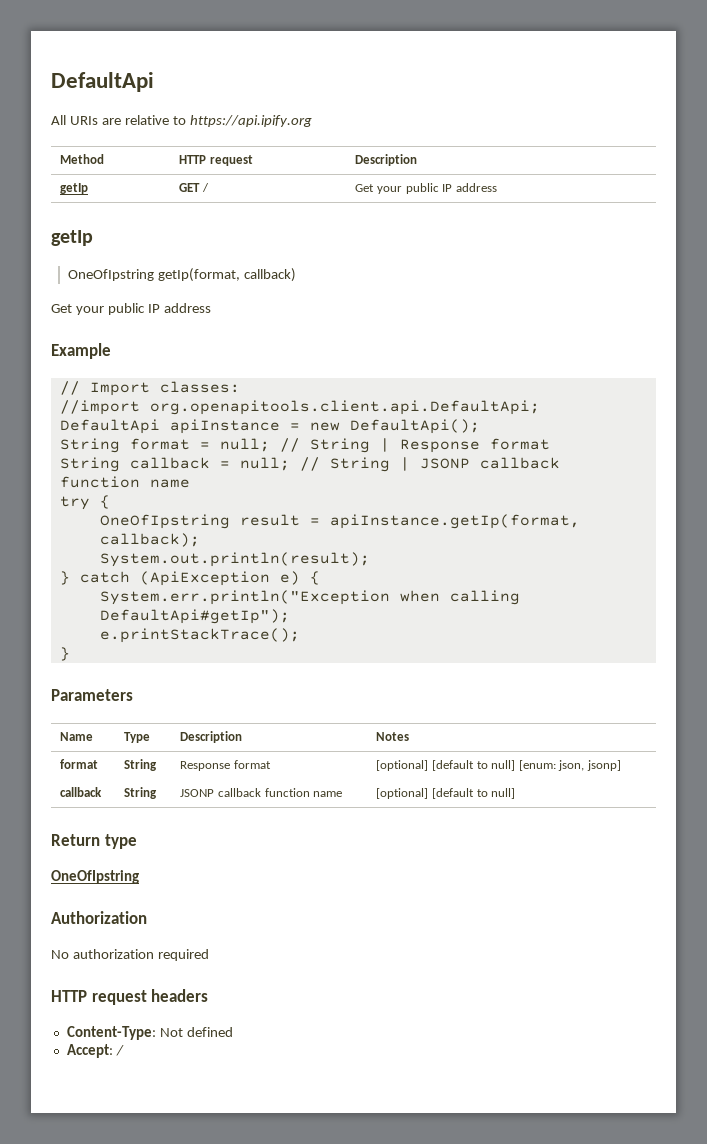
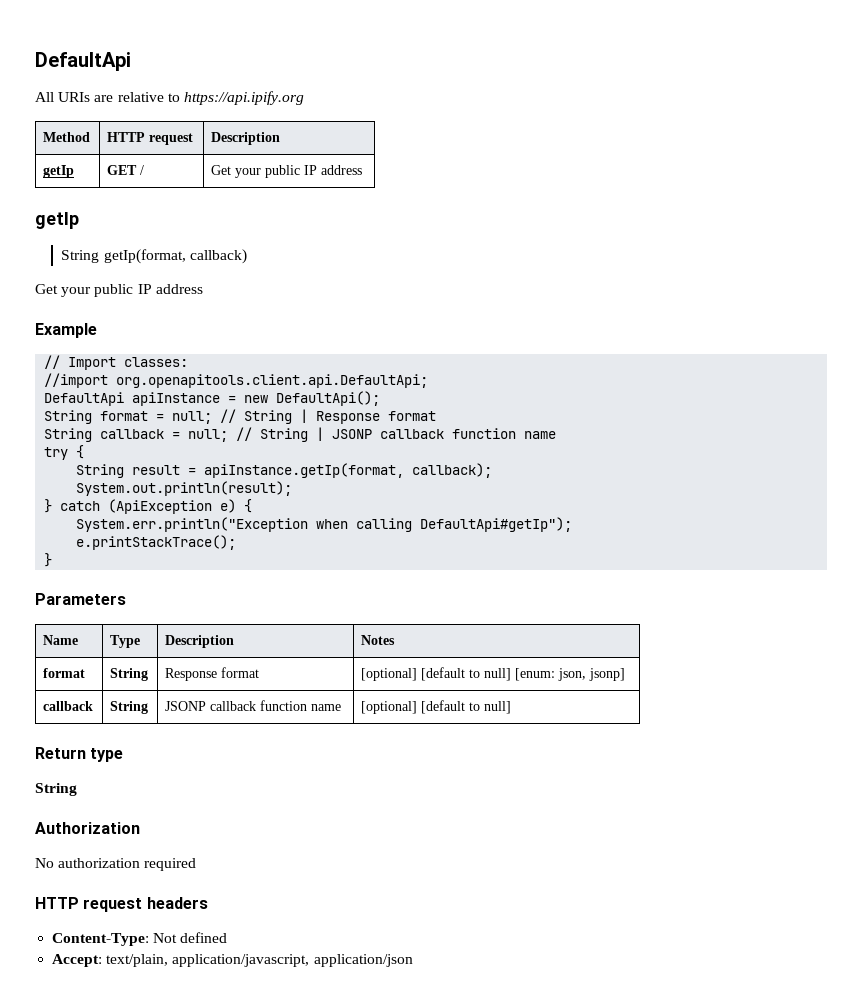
- OneOfIpstring getIp(format, callback)
+ String getIp(format, callback)
- OneOfIpstring result = apiInstance.getIp(format, callback);
+ String result = apiInstance.getIp(format, callback);
  Return type
- OneOfIpstring
+ String
- Accept: /
+ Accept: text/plain, application/javascript, application/json

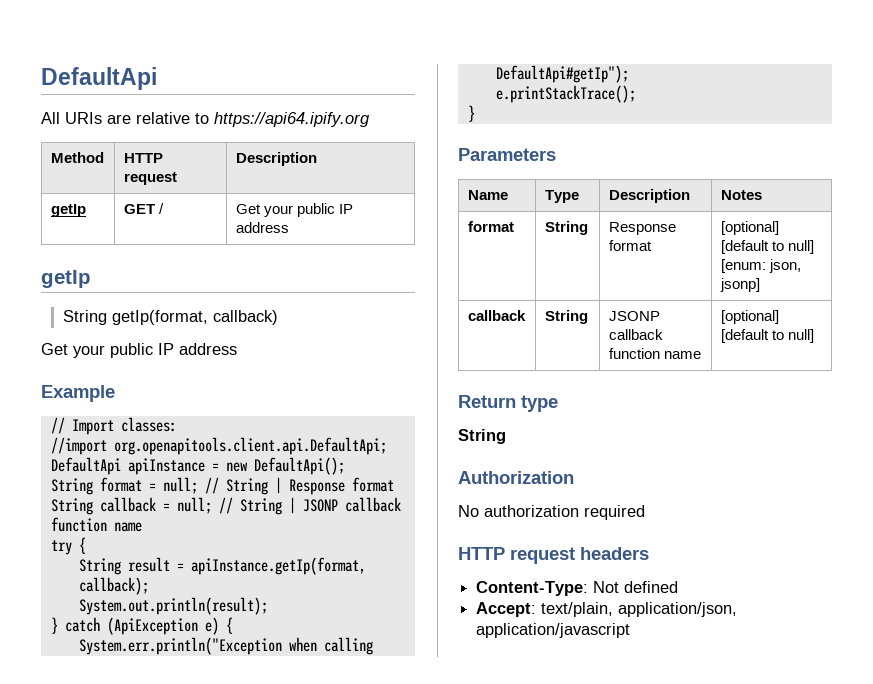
- All URIs are relative to https://api.ipify.org
+ All URIs are relative to https://api64.ipify.org
- Accept: text/plain, application/javascript, application/json
+ Accept: text/plain, application/json, application/javascript

